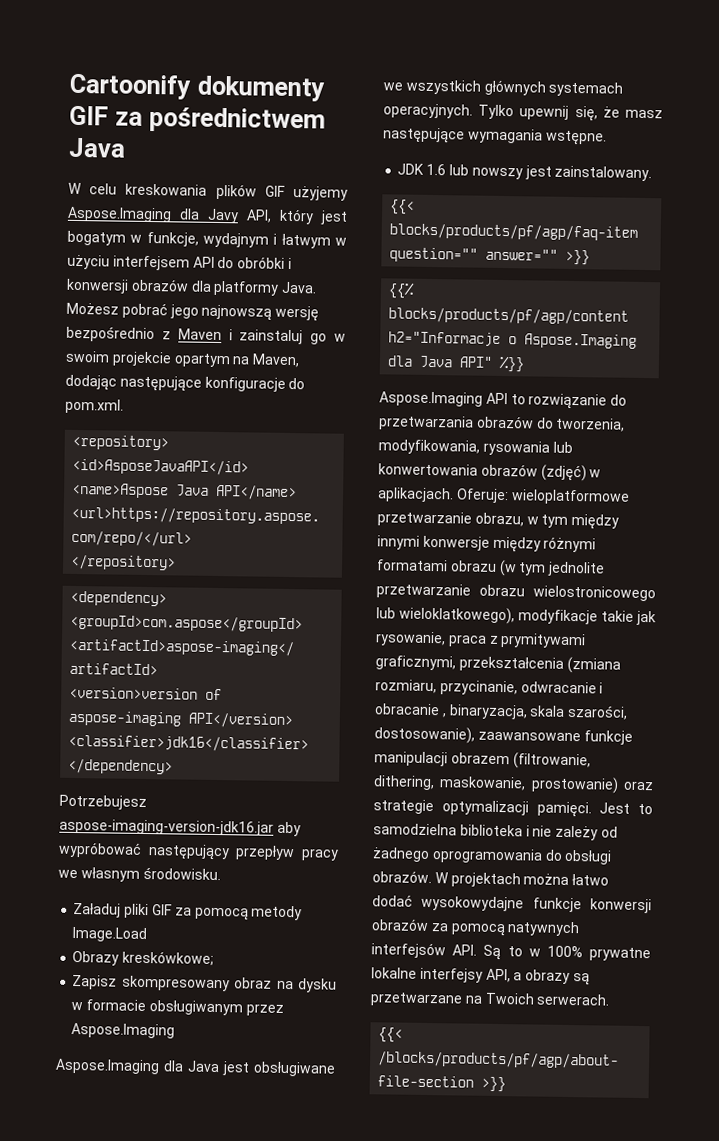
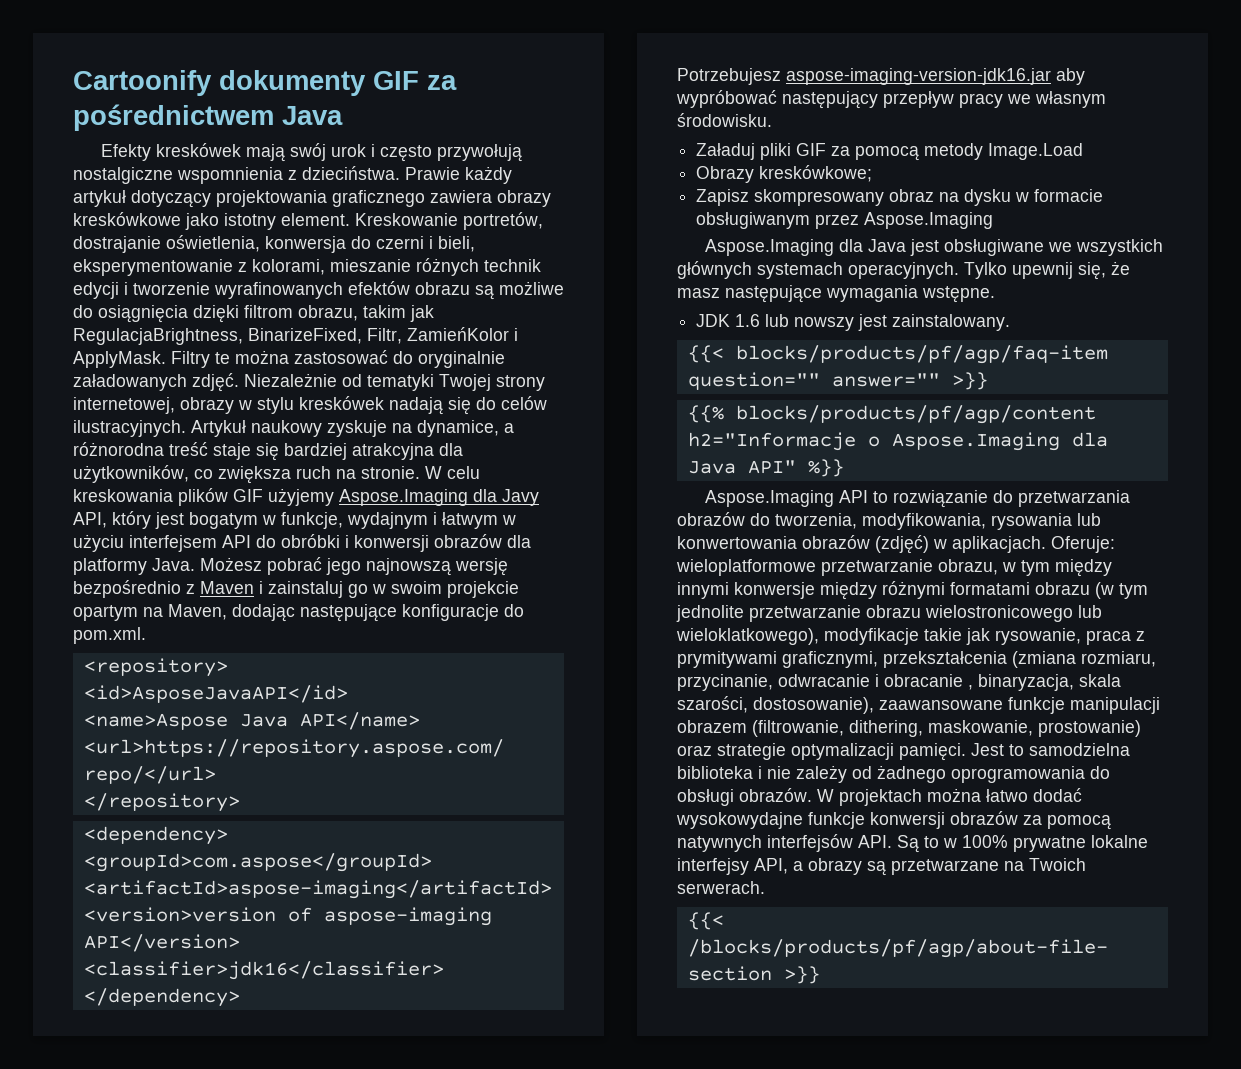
+ Efekty kreskówek mają swój urok i często przywołują nostalgiczne wspomnienia z dzieciństwa. Prawie każdy artykuł dotyczący projektowania graficznego zawiera obrazy kreskówkowe jako istotny element. Kreskowanie portretów, dostrajanie oświetlenia, konwersja do czerni i bieli, eksperymentowanie z kolorami, mieszanie różnych technik edycji i tworzenie wyrafinowanych efektów obrazu są możliwe do osiągnięcia dzięki filtrom obrazu, takim jak RegulacjaBrightness, BinarizeFixed, Filtr, ZamieńKolor i ApplyMask. Filtry te można zastosować do oryginalnie załadowanych zdjęć. Niezależnie od tematyki Twojej strony internetowej, obrazy w stylu kreskówek nadają się do celów ilustracyjnych. Artykuł naukowy zyskuje na dynamice, a różnorodna treść staje się bardziej atrakcyjna dla użytkowników, co zwiększa ruch na stronie.

